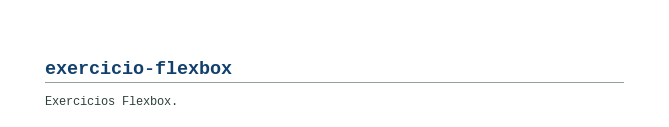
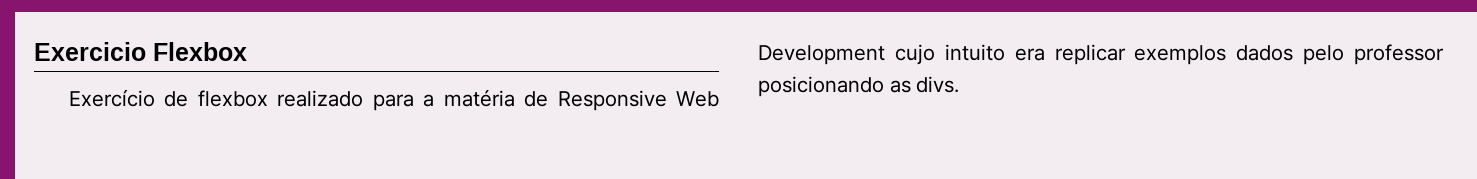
- exercicio-flexbox
- Exercicios Flexbox.
+ Exercicio Flexbox
+ Exercício de flexbox realizado para a matéria de Responsive Web Development cujo intuito era replicar exemplos dados pelo professor posicionando as divs.

